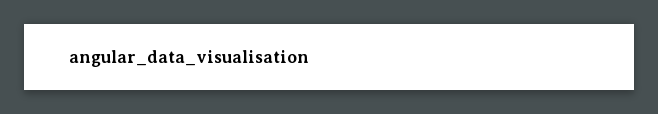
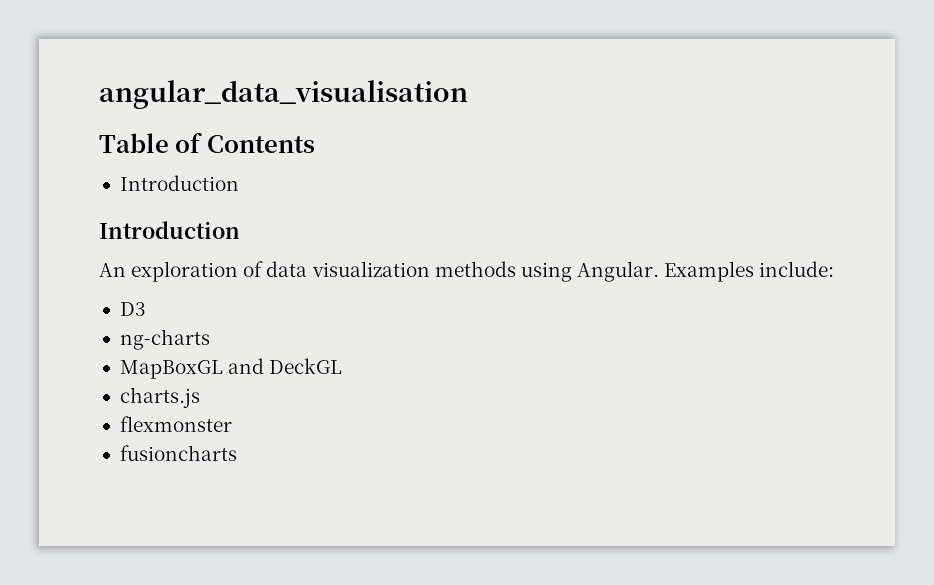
+ Table of Contents
+ Introduction
+ Introduction
+ An exploration of data visualization methods using Angular. Examples include:
+ D3
+ ng-charts
+ MapBoxGL and DeckGL
+ charts.js
+ flexmonster
+ fusioncharts

